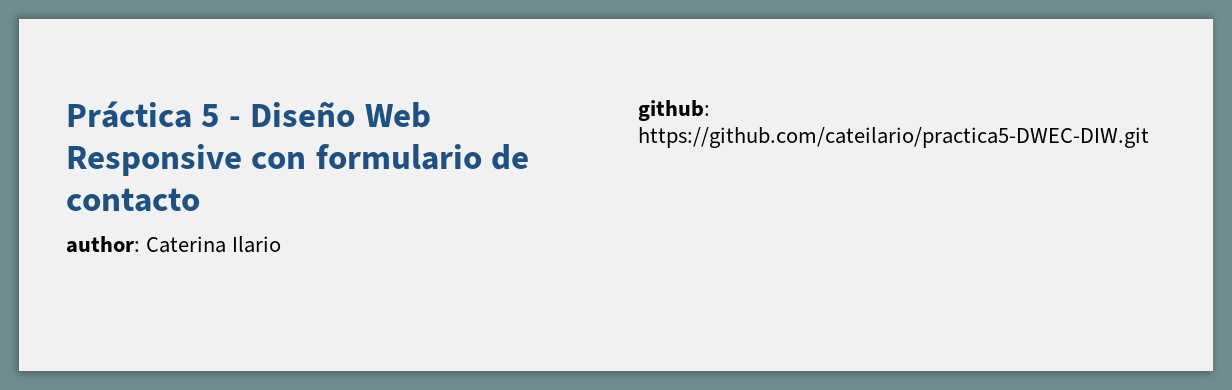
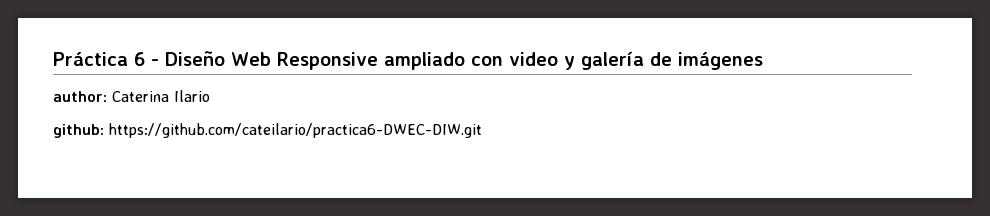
- Práctica 5 - Diseño Web Responsive con formulario de contacto
+ Práctica 6 - Diseño Web Responsive ampliado con video y galería de imágenes
- github: https://github.com/cateilario/practica5-DWEC-DIW.git
+ github: https://github.com/cateilario/practica6-DWEC-DIW.git

